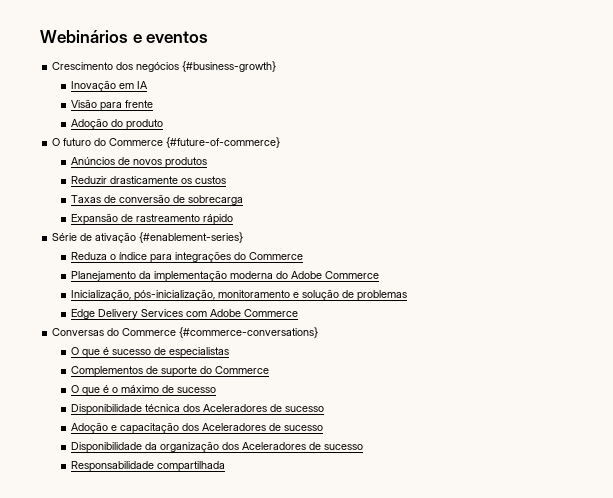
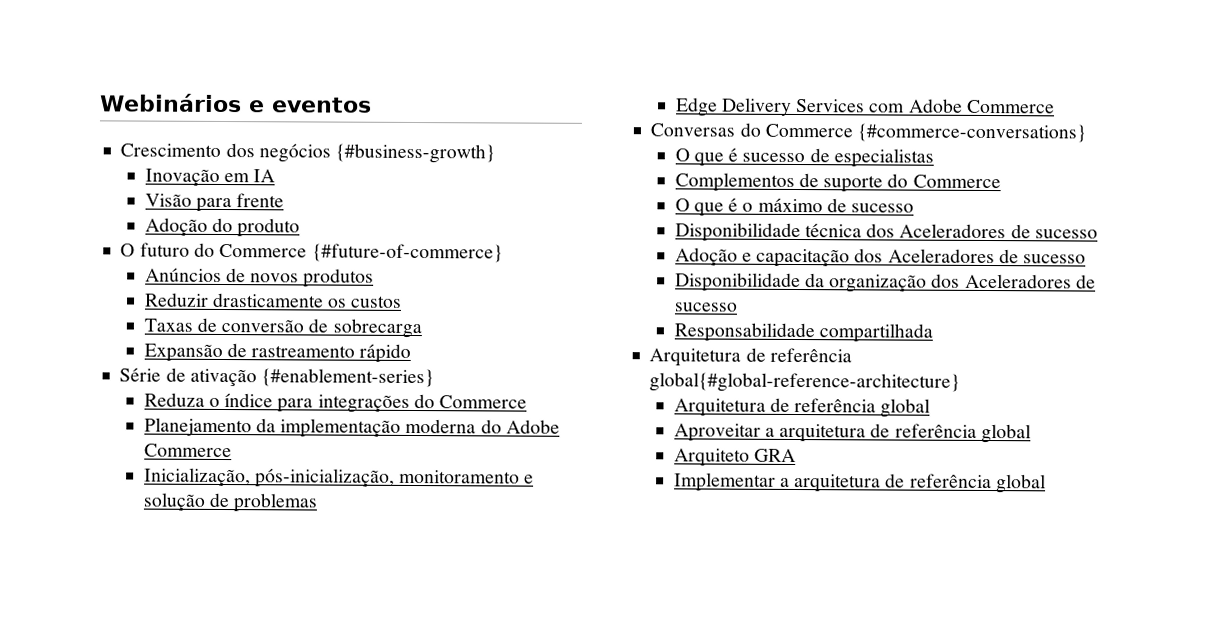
+ Arquitetura de referência global{#global-reference-architecture}
+ Arquitetura de referência global
+ Aproveitar a arquitetura de referência global
+ Arquiteto GRA
+ Implementar a arquitetura de referência global

